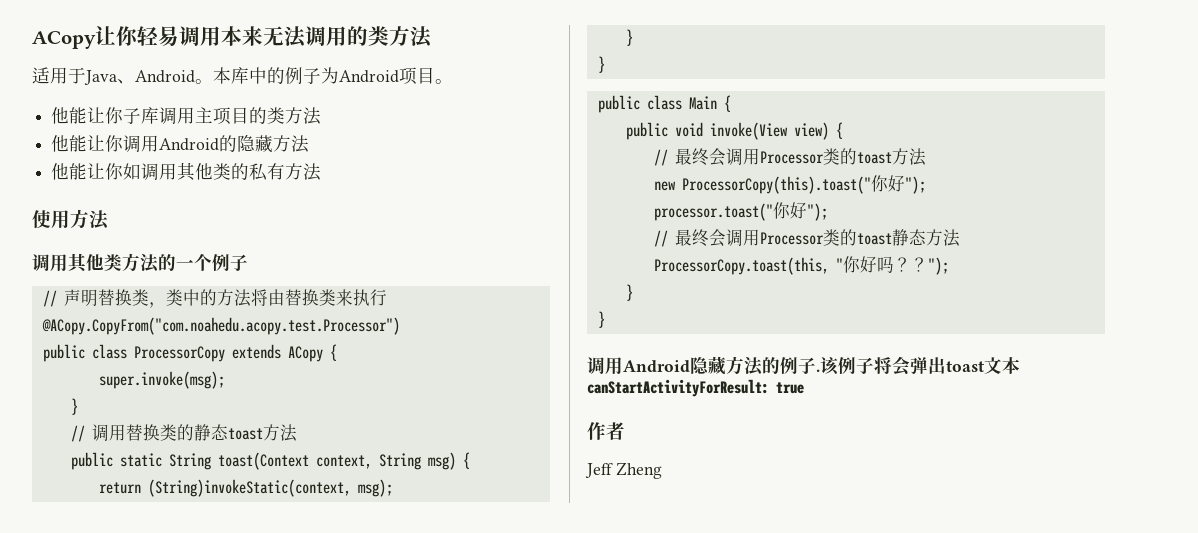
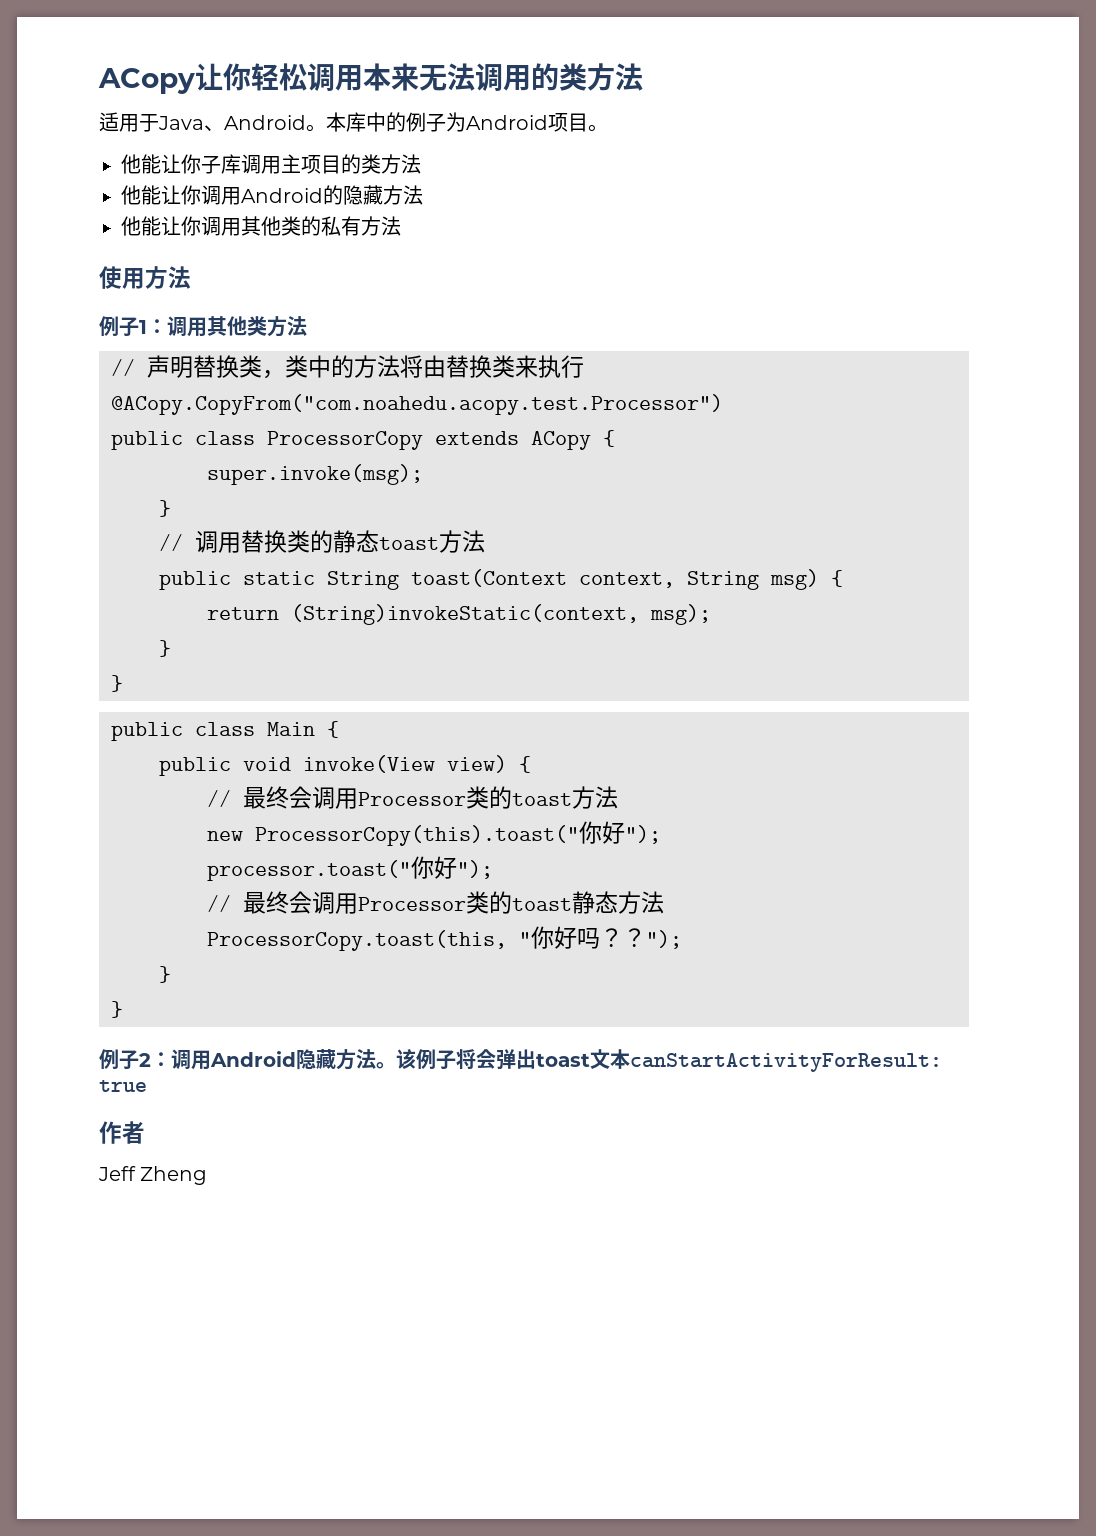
- ACopy让你轻易调用本来无法调用的类方法
+ ACopy让你轻松调用本来无法调用的类方法
- 他能让你如调用其他类的私有方法
+ 他能让你调用其他类的私有方法
- 调用其他类方法的一个例子
+ 例子1：调用其他类方法
- 调用Android隐藏方法的例子.
+ 例子2：调用Android隐藏方法。

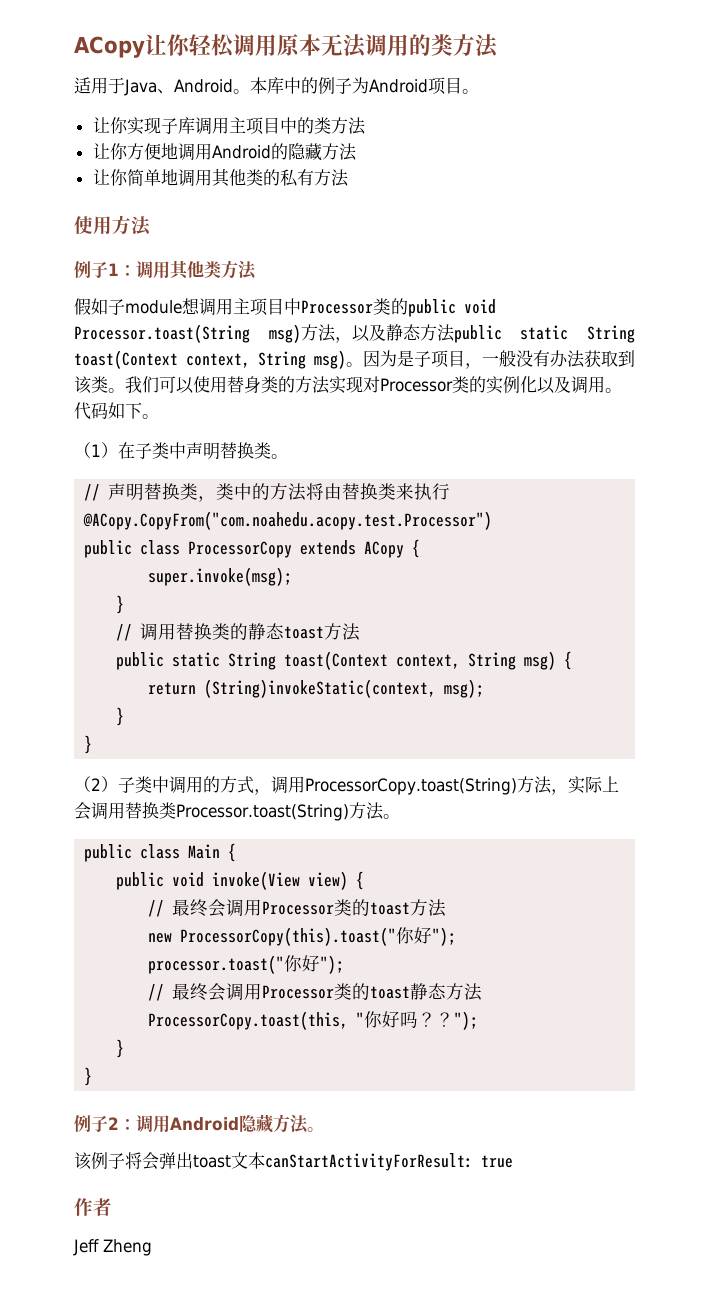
- ACopy让你轻松调用本来无法调用的类方法
+ ACopy让你轻松调用原本无法调用的类方法
- 他能让你子库调用主项目的类方法
- 他能让你调用Android的隐藏方法
+ 让你实现子库调用主项目中的类方法
+ 让你方便地调用Android的隐藏方法
- 他能让你调用其他类的私有方法
+ 让你简单地调用其他类的私有方法
+ 假如子module想调用主项目中Processor类的public void Processor.toast(String msg)方法，以及静态方法public static String toast(Context context, String msg)。因为是子项目，一般没有办法获取到该类。我们可以使用替身类的方法实现对Processor类的实例化以及调用。代码如下。
+ （1）在子类中声明替换类。
+ （2）子类中调用的方式，调用ProcessorCopy.toast(String)方法，实际上会调用替换类Processor.toast(String)方法。
- 例子2：调用Android隐藏方法。该例子将会弹出toast文本canStartActivityForResult: true
+ 例子2：调用Android隐藏方法。
+ 该例子将会弹出toast文本canStartActivityForResult: true

